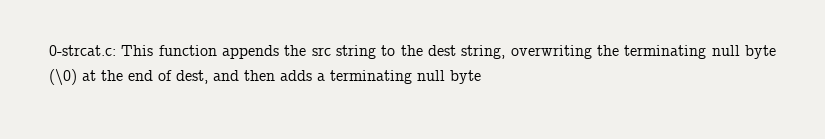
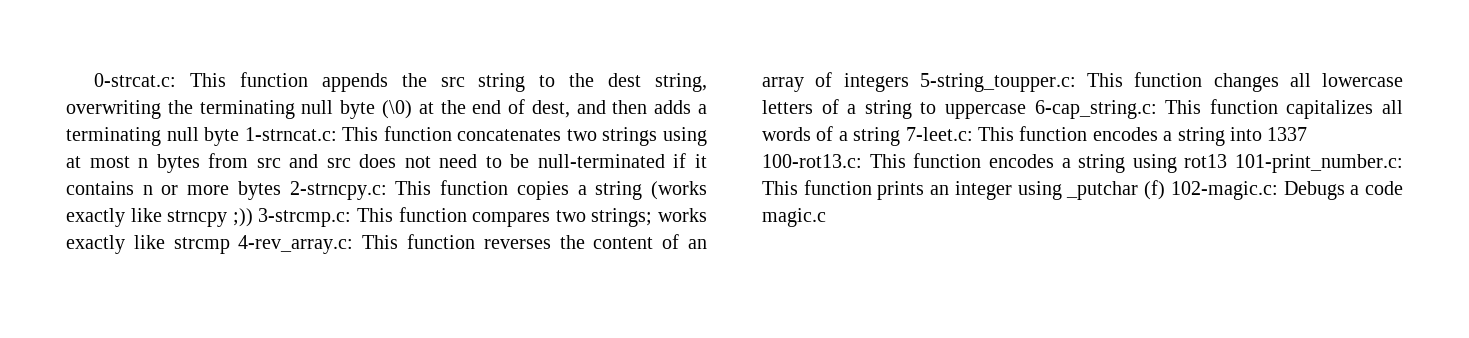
- 0-strcat.c: This function appends the src string to the dest string, overwriting the terminating null byte (\0) at the end of dest, and then adds a terminating null byte
+ 0-strcat.c: This function appends the src string to the dest string, overwriting the terminating null byte (\0) at the end of dest, and then adds a terminating null byte 1-strncat.c: This function concatenates two strings using at most n bytes from src and src does not need to be null-terminated if it contains n or more bytes 2-strncpy.c: This function copies a string (works exactly like strncpy ;)) 3-strcmp.c: This function compares two strings; works exactly like strcmp 4-rev_array.c: This function reverses the content of an array of integers 5-string_toupper.c: This function changes all lowercase letters of a string to uppercase 6-cap_string.c: This function capitalizes all words of a string 7-leet.c: This function encodes a string into 1337 100-rot13.c: This function encodes a string using rot13 101-print_number.c: This function prints an integer using _putchar (f) 102-magic.c: Debugs a code magic.c

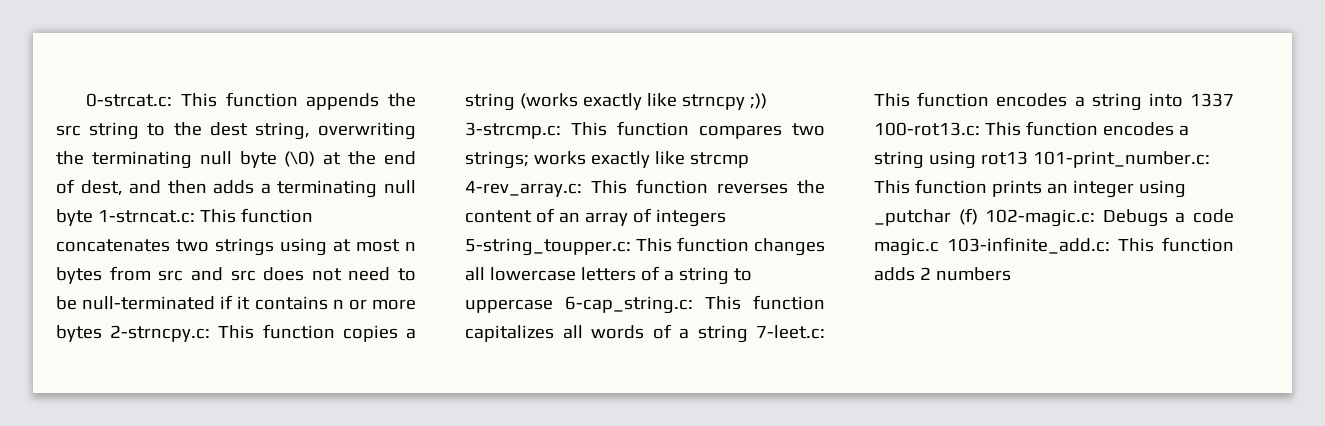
- Debugs a code magic.c
+ Debugs a code magic.c 103-infinite_add.c: This function adds 2 numbers

